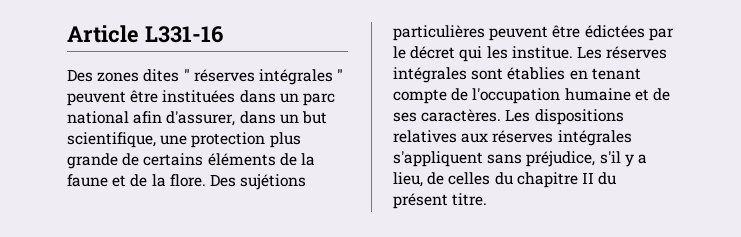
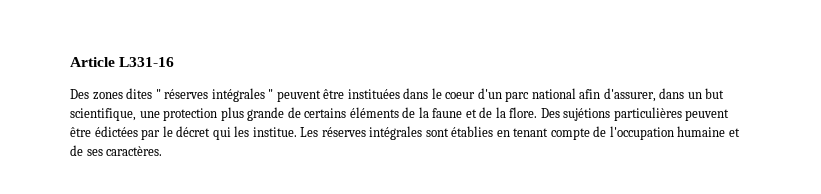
- Des zones dites " réserves intégrales " peuvent être instituées dans un parc national afin d'assurer, dans un but scientifique, une protection plus grande de certains éléments de la faune et de la flore.
+ Des zones dites " réserves intégrales " peuvent être instituées dans le coeur d'un parc national afin d'assurer, dans un but scientifique, une protection plus grande de certains éléments de la faune et de la flore.
- Les dispositions relatives aux réserves intégrales s'appliquent sans préjudice, s'il y a lieu, de celles du chapitre II du présent titre.

